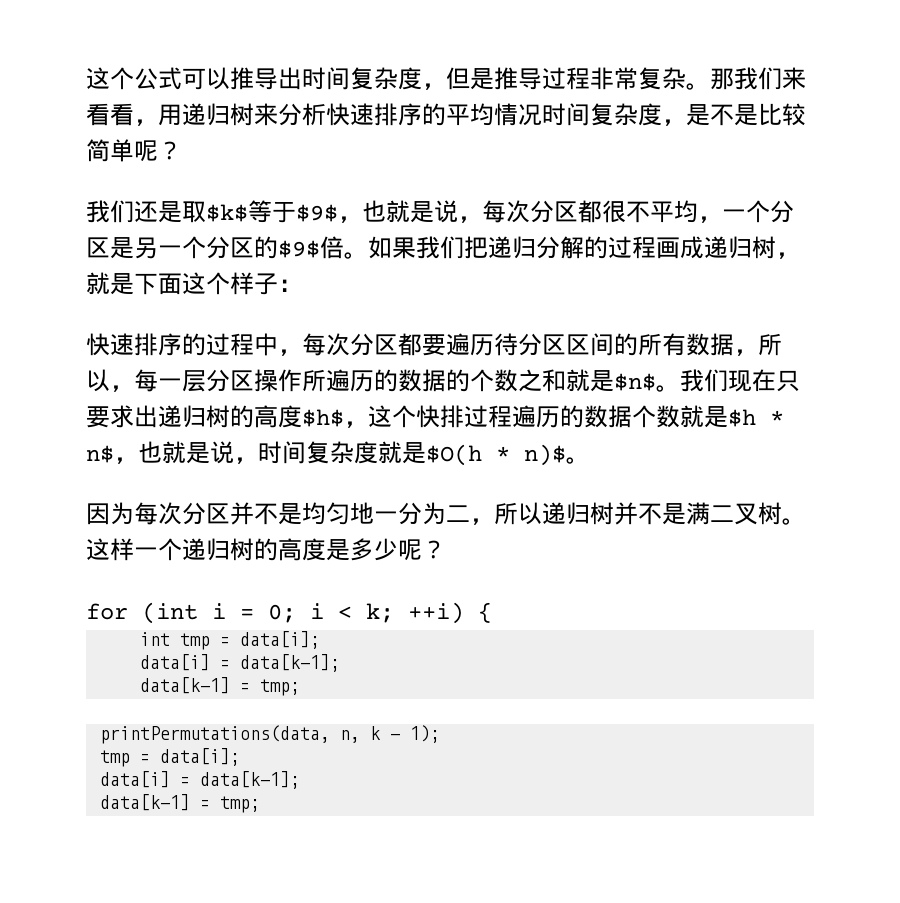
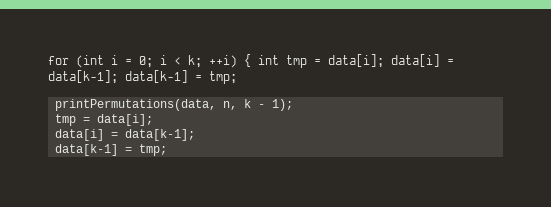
- 这个公式可以推导出时间复杂度，但是推导过程非常复杂。那我们来看看，用递归树来分析快速排序的平均情况时间复杂度，是不是比较简单呢？
- 我们还是取$k$等于$9$，也就是说，每次分区都很不平均，一个分区是另一个分区的$9$倍。如果我们把递归分解的过程画成递归树，就是下面这个样子：
- 快速排序的过程中，每次分区都要遍历待分区区间的所有数据，所以，每一层分区操作所遍历的数据的个数之和就是$n$。我们现在只要求出递归树的高度$h$，这个快排过程遍历的数据个数就是$h * n$，也就是说，时间复杂度就是$O(h * n)$。
- 因为每次分区并不是均匀地一分为二，所以递归树并不是满二叉树。这样一个递归树的高度是多少呢？
- for (int i = 0; i < k; ++i) {
- int tmp = data[i];
- data[i] = data[k-1];
- data[k-1] = tmp;
+ for (int i = 0; i < k; ++i) { int tmp = data[i]; data[i] = data[k-1]; data[k-1] = tmp;

